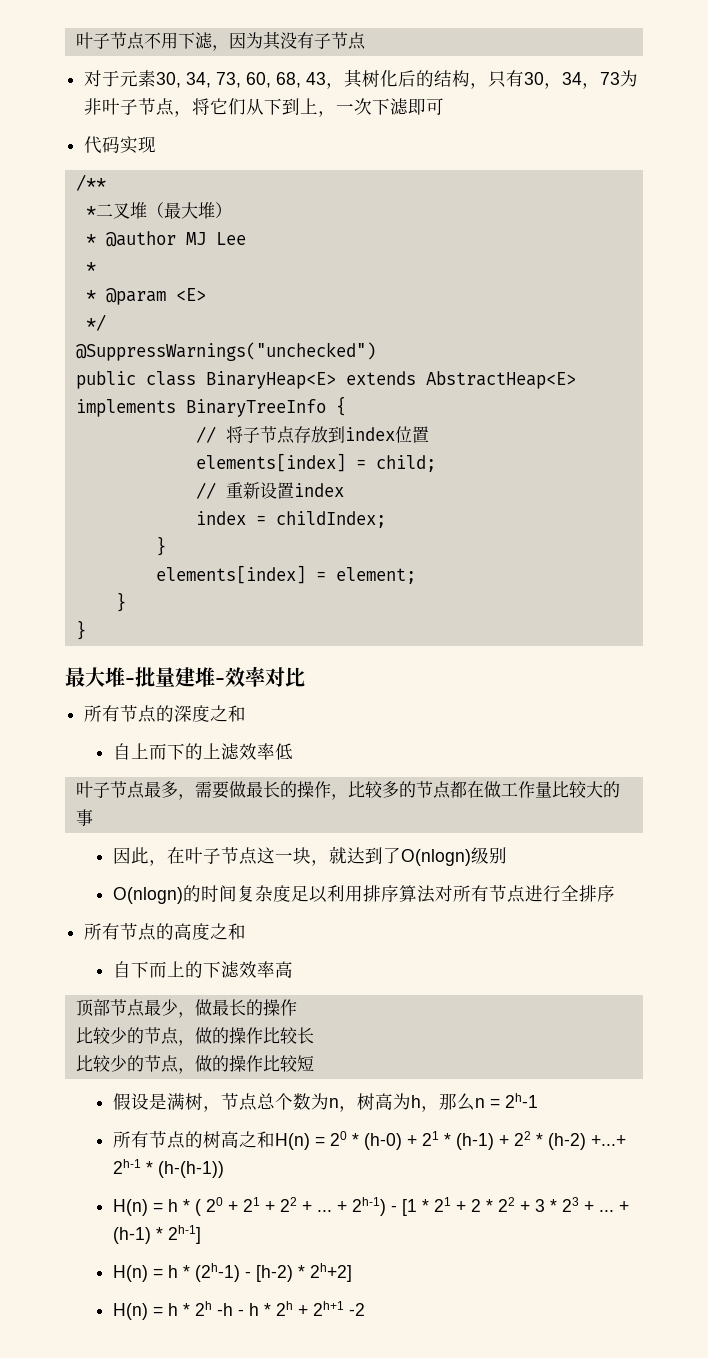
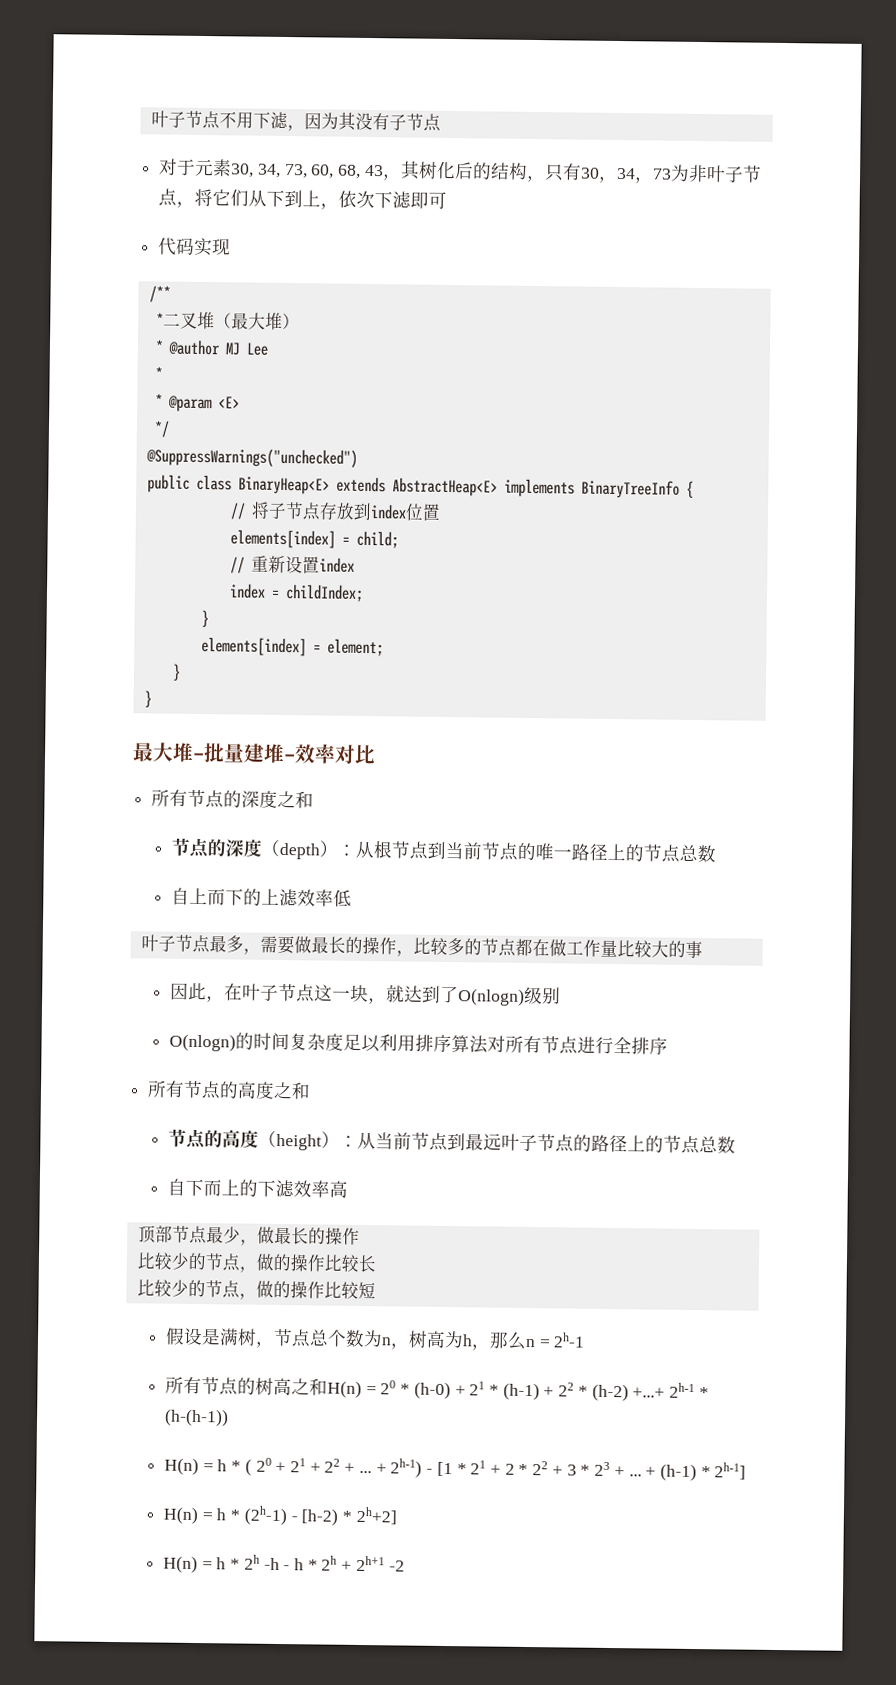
- 对于元素30, 34, 73, 60, 68, 43，其树化后的结构，只有30，34，73为非叶子节点，将它们从下到上，一次下滤即可
+ 对于元素30, 34, 73, 60, 68, 43，其树化后的结构，只有30，34，73为非叶子节点，将它们从下到上，依次下滤即可
+ 节点的深度（depth）：从根节点到当前节点的唯一路径上的节点总数
+ 节点的高度（height）：从当前节点到最远叶子节点的路径上的节点总数

